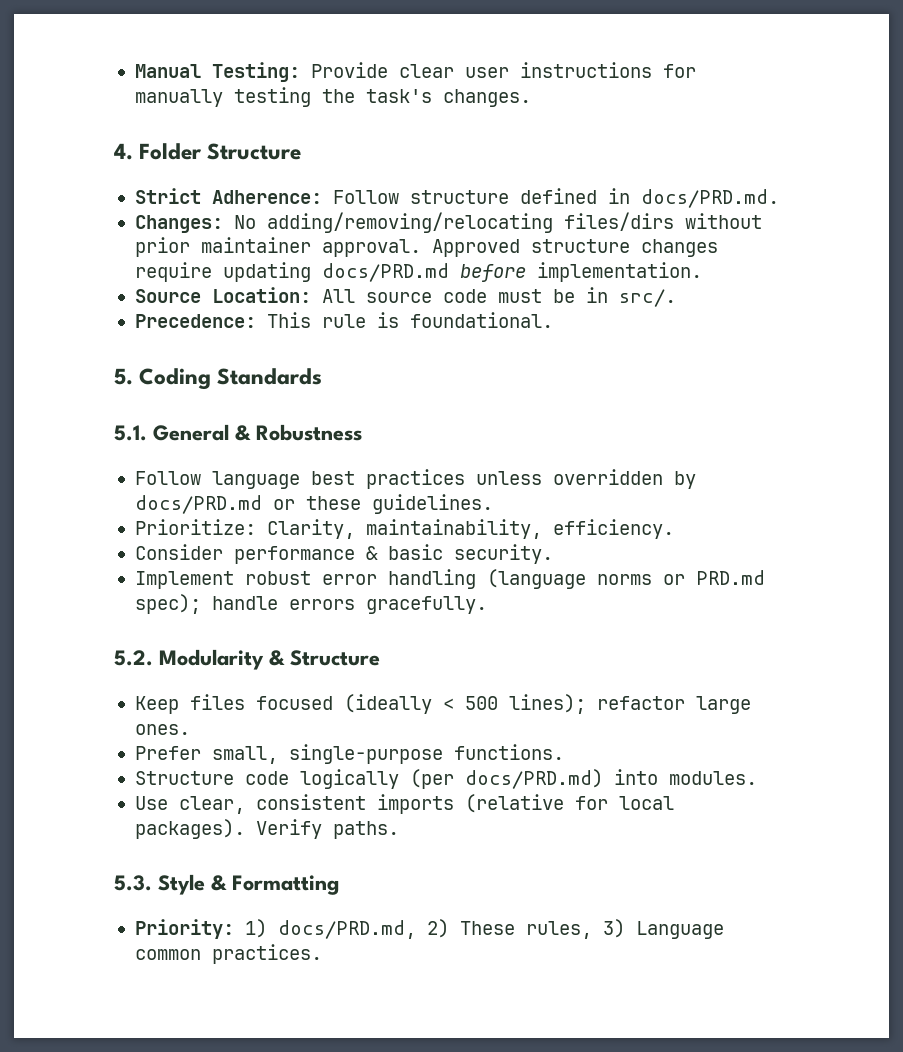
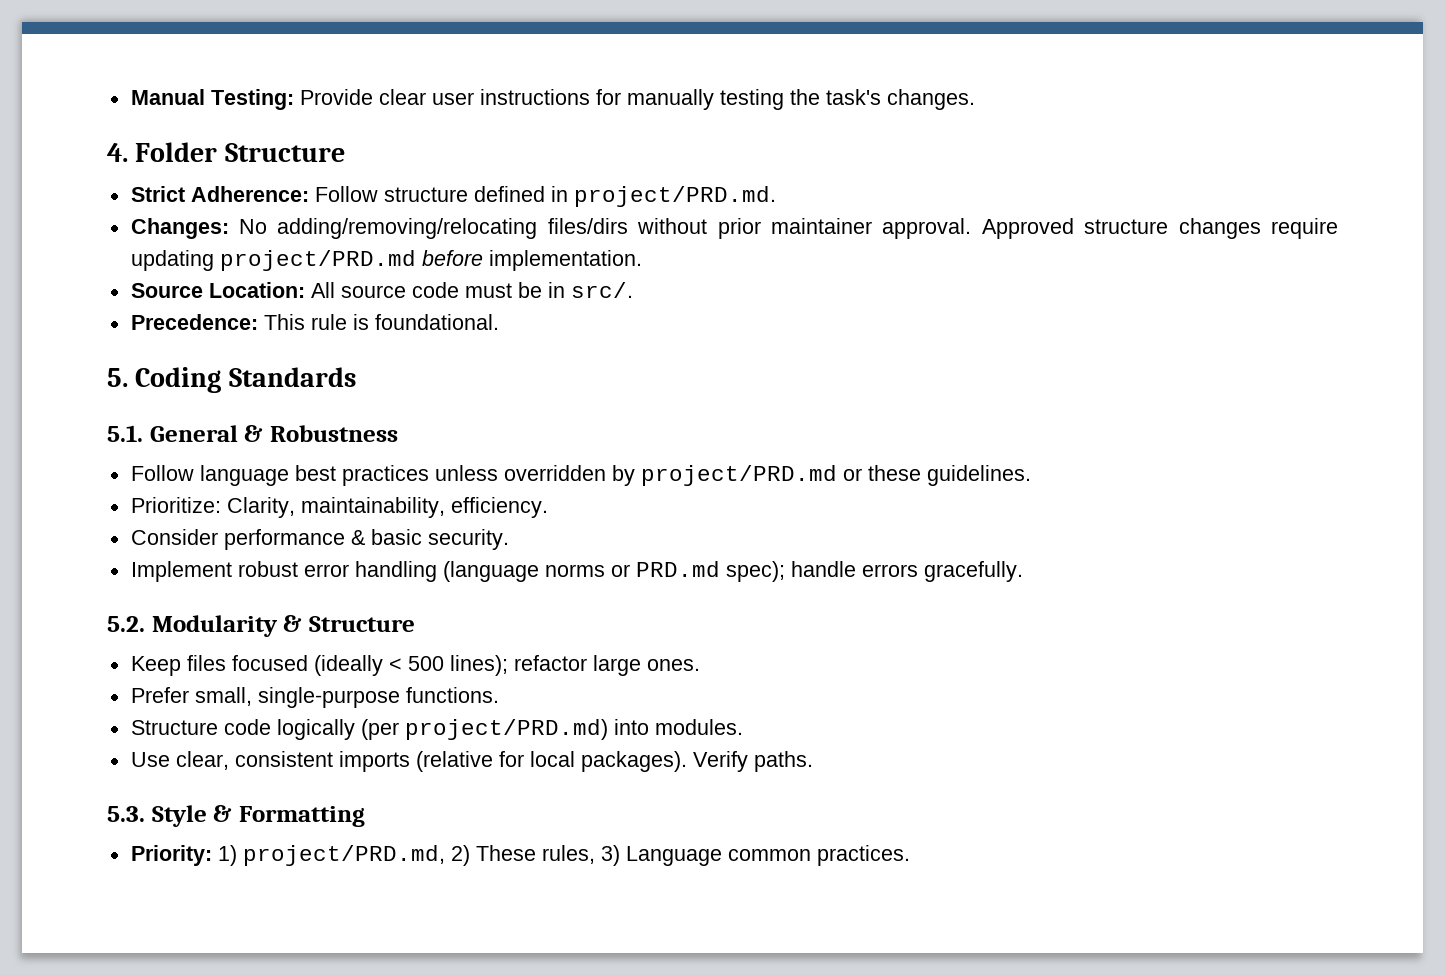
- Strict Adherence: Follow structure defined in docs/PRD.md.
+ Strict Adherence: Follow structure defined in project/PRD.md.
- Approved structure changes require updating docs/PRD.md before implementation.
+ Approved structure changes require updating project/PRD.md before implementation.
- Follow language best practices unless overridden by docs/PRD.md or these guidelines.
+ Follow language best practices unless overridden by project/PRD.md or these guidelines.
- Structure code logically (per docs/PRD.md) into modules.
+ Structure code logically (per project/PRD.md) into modules.
- Priority: 1) docs/PRD.md, 2) These rules, 3) Language common practices.
+ Priority: 1) project/PRD.md, 2) These rules, 3) Language common practices.

